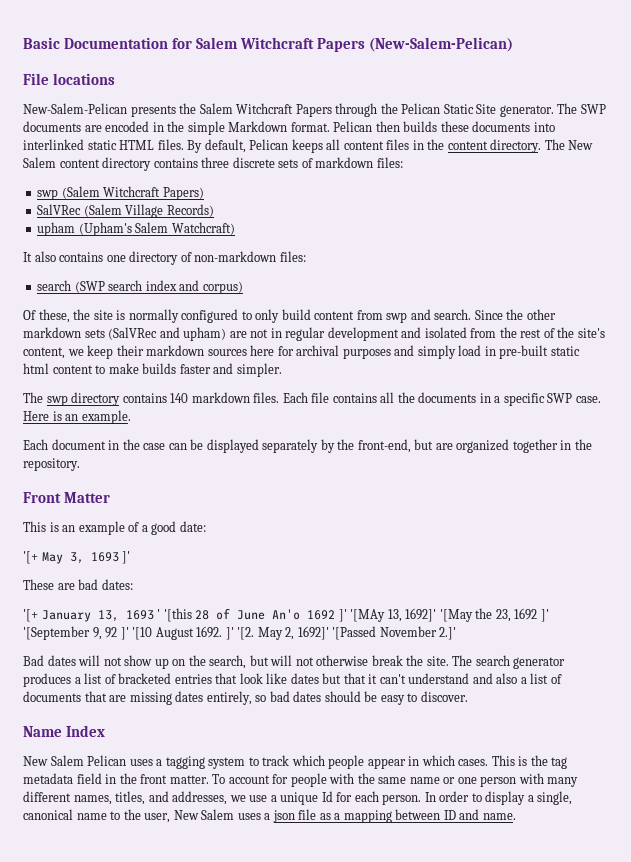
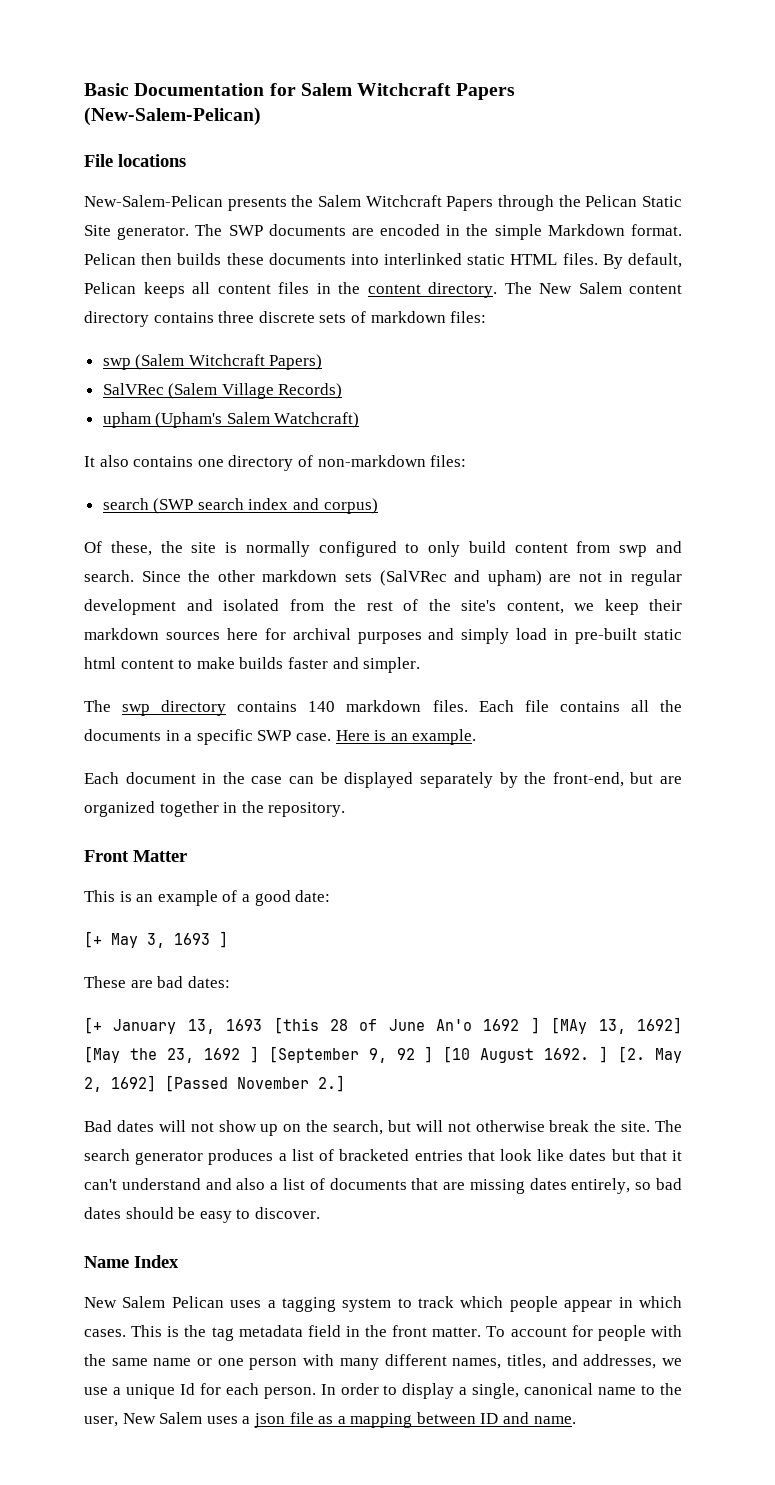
- '[+ May 3, 1693 ]'
+ [+ May 3, 1693 ]
- '[+ January 13, 1693 ' '[this 28 of June An'o 1692 ]' '[MAy 13, 1692]' '[May the 23, 1692 ]' '[September 9, 92 ]' '[10 August 1692. ]' '[2. May 2, 1692]' '[Passed November 2.]'
+ [+ January 13, 1693 [this 28 of June An'o 1692 ] [MAy 13, 1692] [May the 23, 1692 ] [September 9, 92 ] [10 August 1692. ] [2. May 2, 1692] [Passed November 2.]

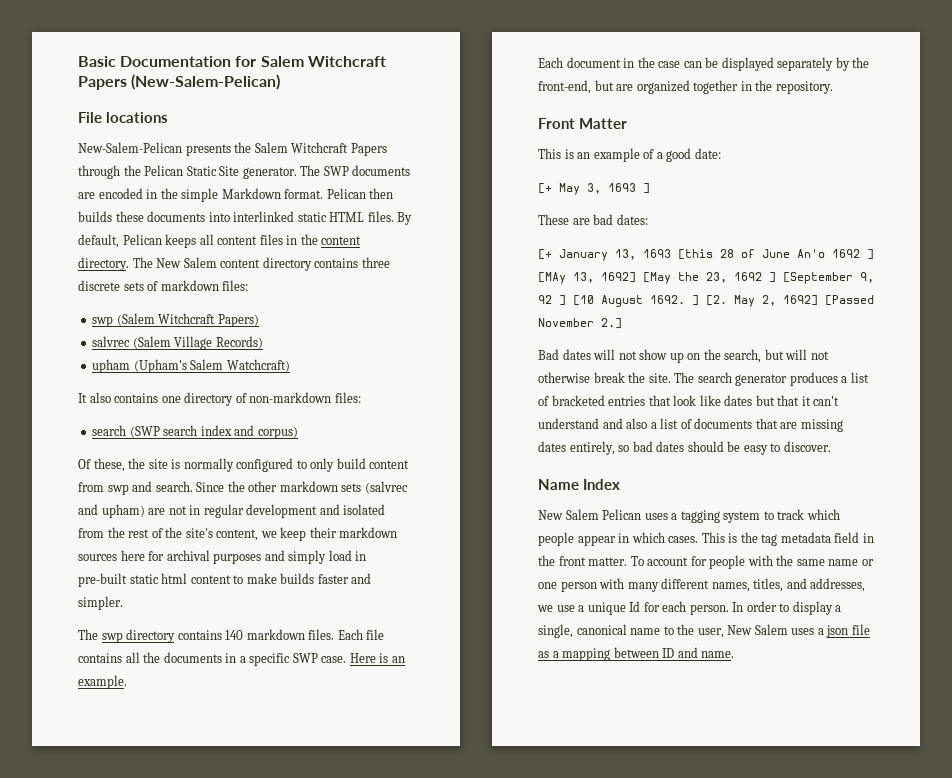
- SalVRec (Salem Village Records)
+ salvrec (Salem Village Records)
- Since the other markdown sets (SalVRec and upham) are not in regular development and isolated from the rest of the site's content, we keep their markdown sources here for archival purposes and simply load in pre-built static html content to make builds faster and simpler.
+ Since the other markdown sets (salvrec and upham) are not in regular development and isolated from the rest of the site's content, we keep their markdown sources here for archival purposes and simply load in pre-built static html content to make builds faster and simpler.

